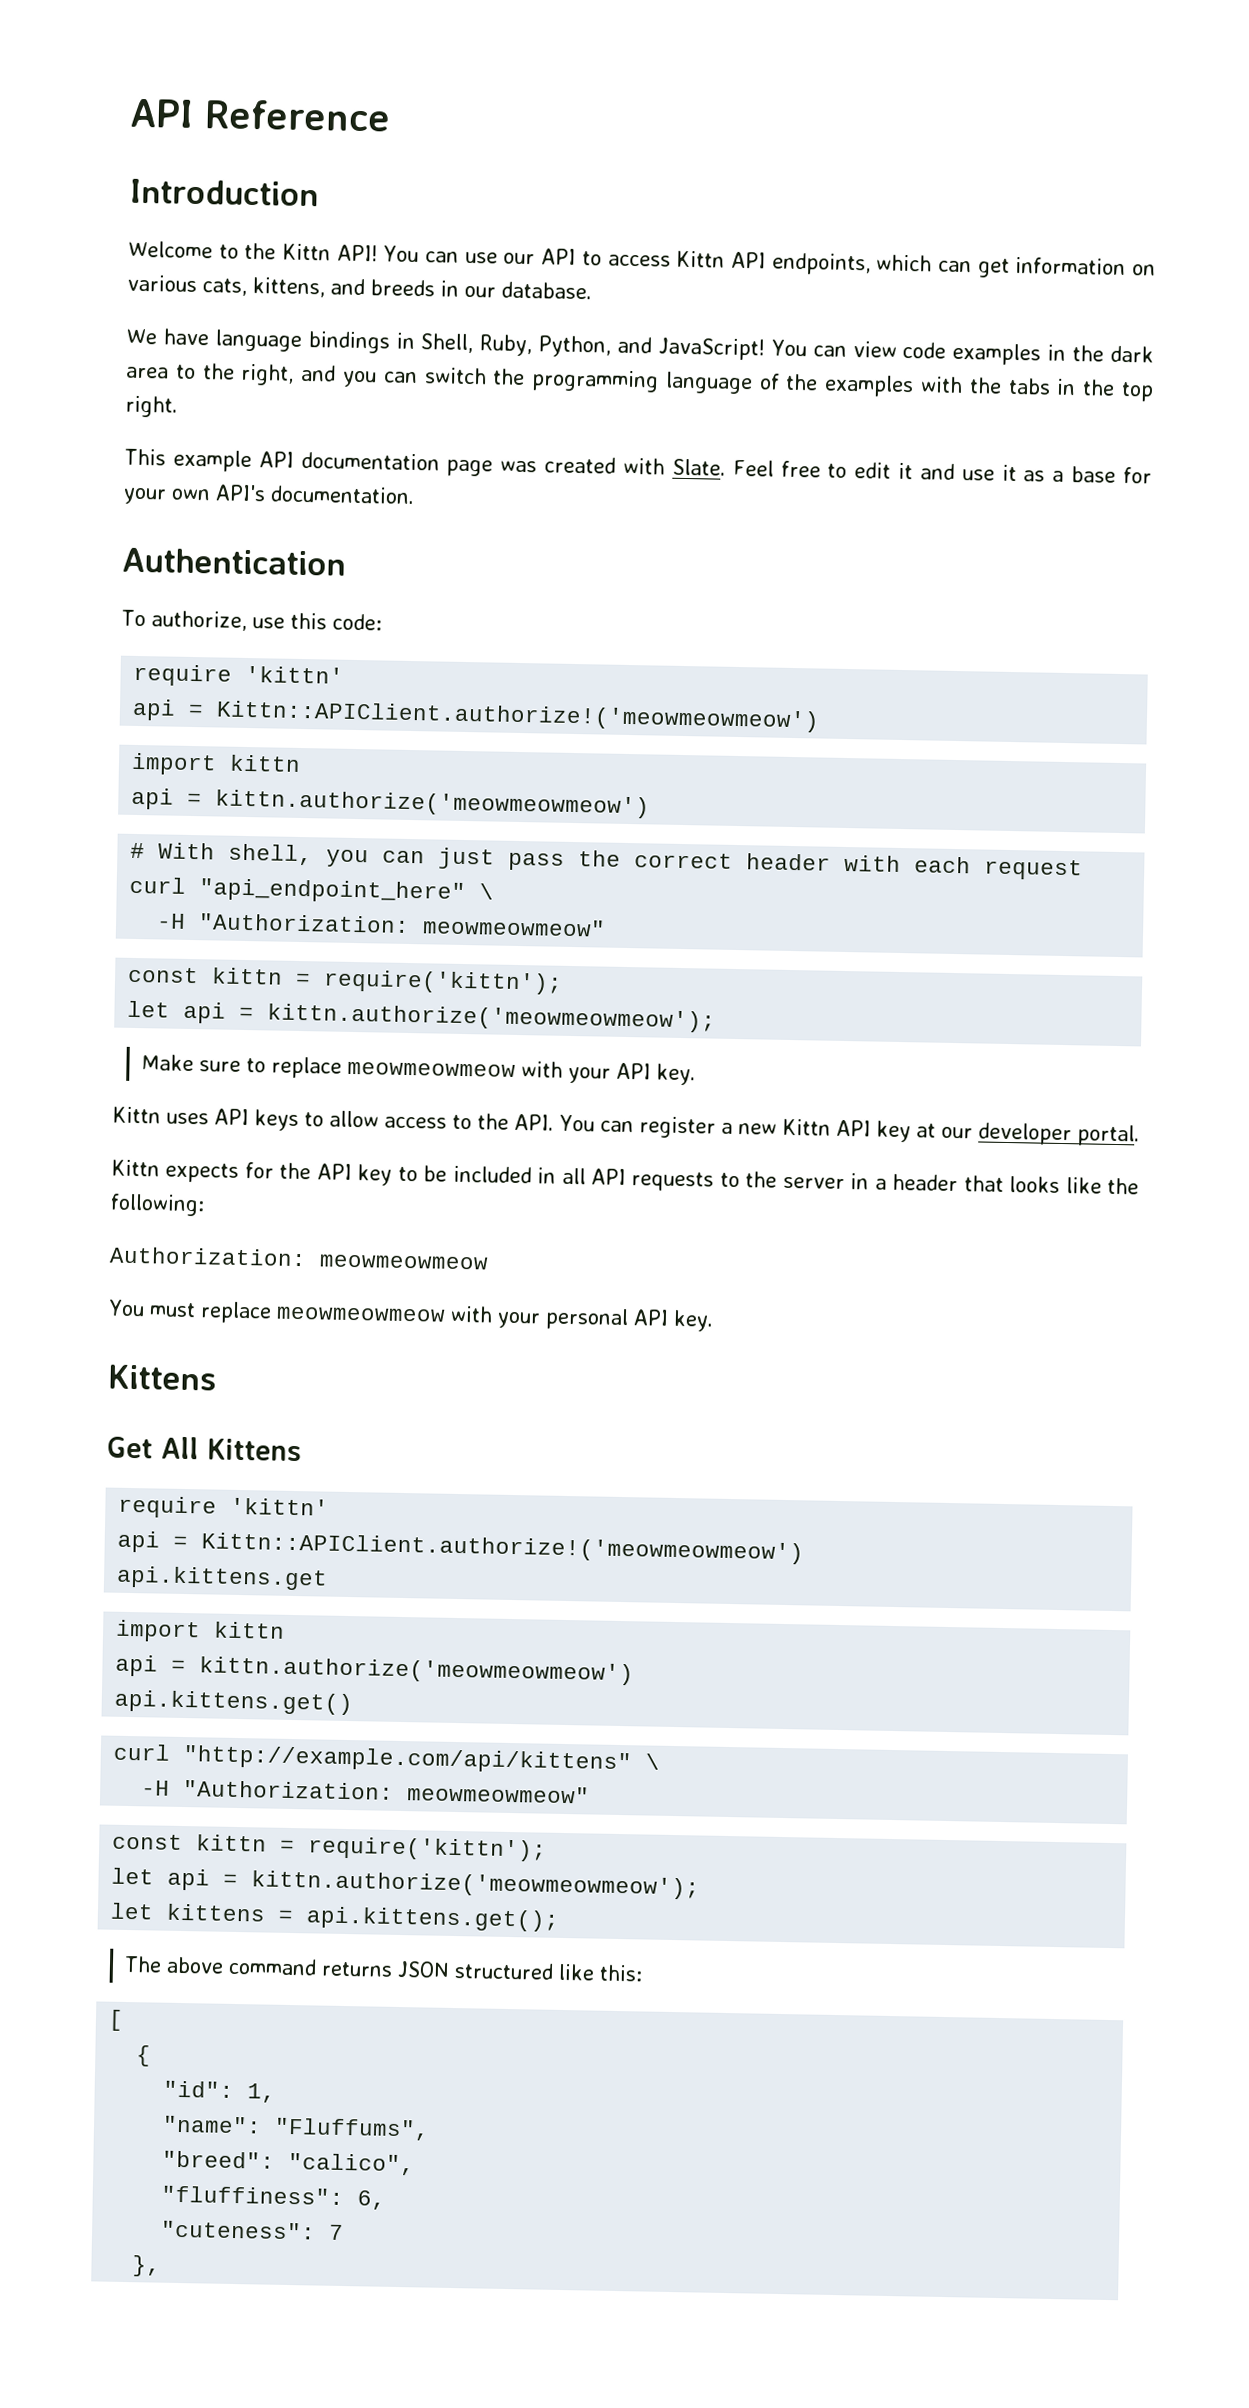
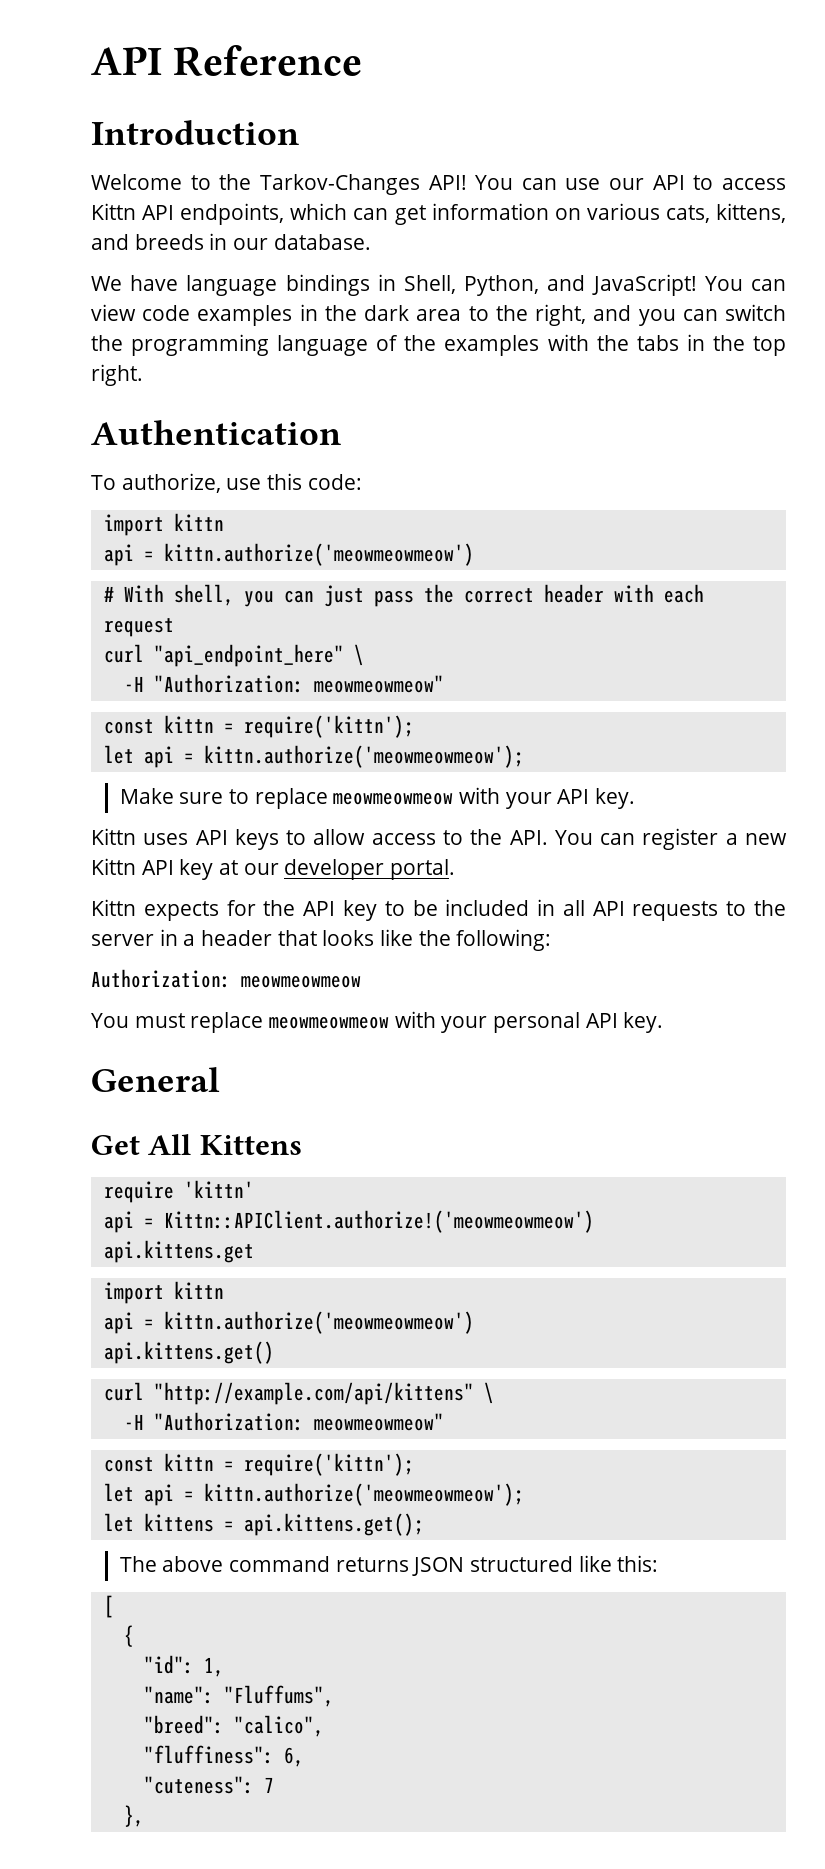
- Welcome to the Kittn API!
+ Welcome to the Tarkov-Changes API!
- We have language bindings in Shell, Ruby, Python, and JavaScript!
+ We have language bindings in Shell, Python, and JavaScript!
- This example API documentation page was created with Slate. Feel free to edit it and use it as a base for your own API's documentation.
  To authorize, use this code:
- require 'kittn'
- api = Kittn::APIClient.authorize!('meowmeowmeow')
  You must replace meowmeowmeow with your personal API key.
- Kittens
+ General

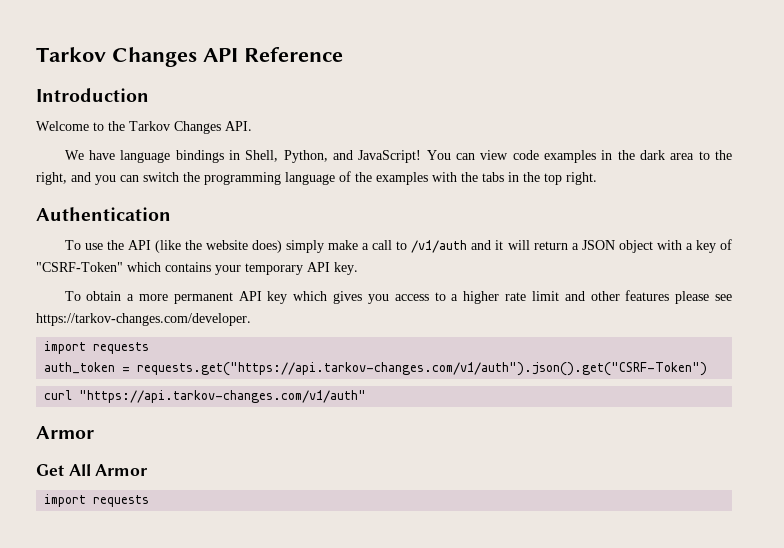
- API Reference
+ Tarkov Changes API Reference
- Welcome to the Tarkov-Changes API! You can use our API to access Kittn API endpoints, which can get information on various cats, kittens, and breeds in our database.
+ Welcome to the Tarkov Changes API.
- To authorize, use this code:
- import kittn
- api = kittn.authorize('meowmeowmeow')
- # With shell, you can just pass the correct header with each request
- curl "api_endpoint_here" \
- -H "Authorization: meowmeowmeow"
- const kittn = require('kittn');
- let api = kittn.authorize('meowmeowmeow');
- Make sure to replace meowmeowmeow with your API key.
- Kittn uses API keys to allow access to the API. You can register a new Kittn API key at our developer portal.
- Kittn expects for the API key to be included in all API requests to the server in a header that looks like the following:
- Authorization: meowmeowmeow
- You must replace meowmeowmeow with your personal API key.
- General
- Get All Kittens
- require 'kittn'
- api = Kittn::APIClient.authorize!('meowmeowmeow')
- api.kittens.get
- import kittn
- api = kittn.authorize('meowmeowmeow')
- api.kittens.get()
- curl "http://example.com/api/kittens" \
- -H "Authorization: meowmeowmeow"
- const kittn = require('kittn');
- let api = kittn.authorize('meowmeowmeow');
- let kittens = api.kittens.get();
- The above command returns JSON structured like this:
- [
- {
- "id": 1,
- "name": "Fluffums",
- "breed": "calico",
- "fluffiness": 6,
- "cuteness": 7
- },
+ To use the API (like the website does) simply make a call to /v1/auth and it will return a JSON object with a key of "CSRF-Token" which contains your temporary API key.
+ To obtain a more permanent API key which gives you access to a higher rate limit and other features please see https://tarkov-changes.com/developer.
+ import requests
+ auth_token = requests.get("https://api.tarkov-changes.com/v1/auth").json().get("CSRF-Token")
+ curl "https://api.tarkov-changes.com/v1/auth"
+ Armor
+ Get All Armor
+ import requests

